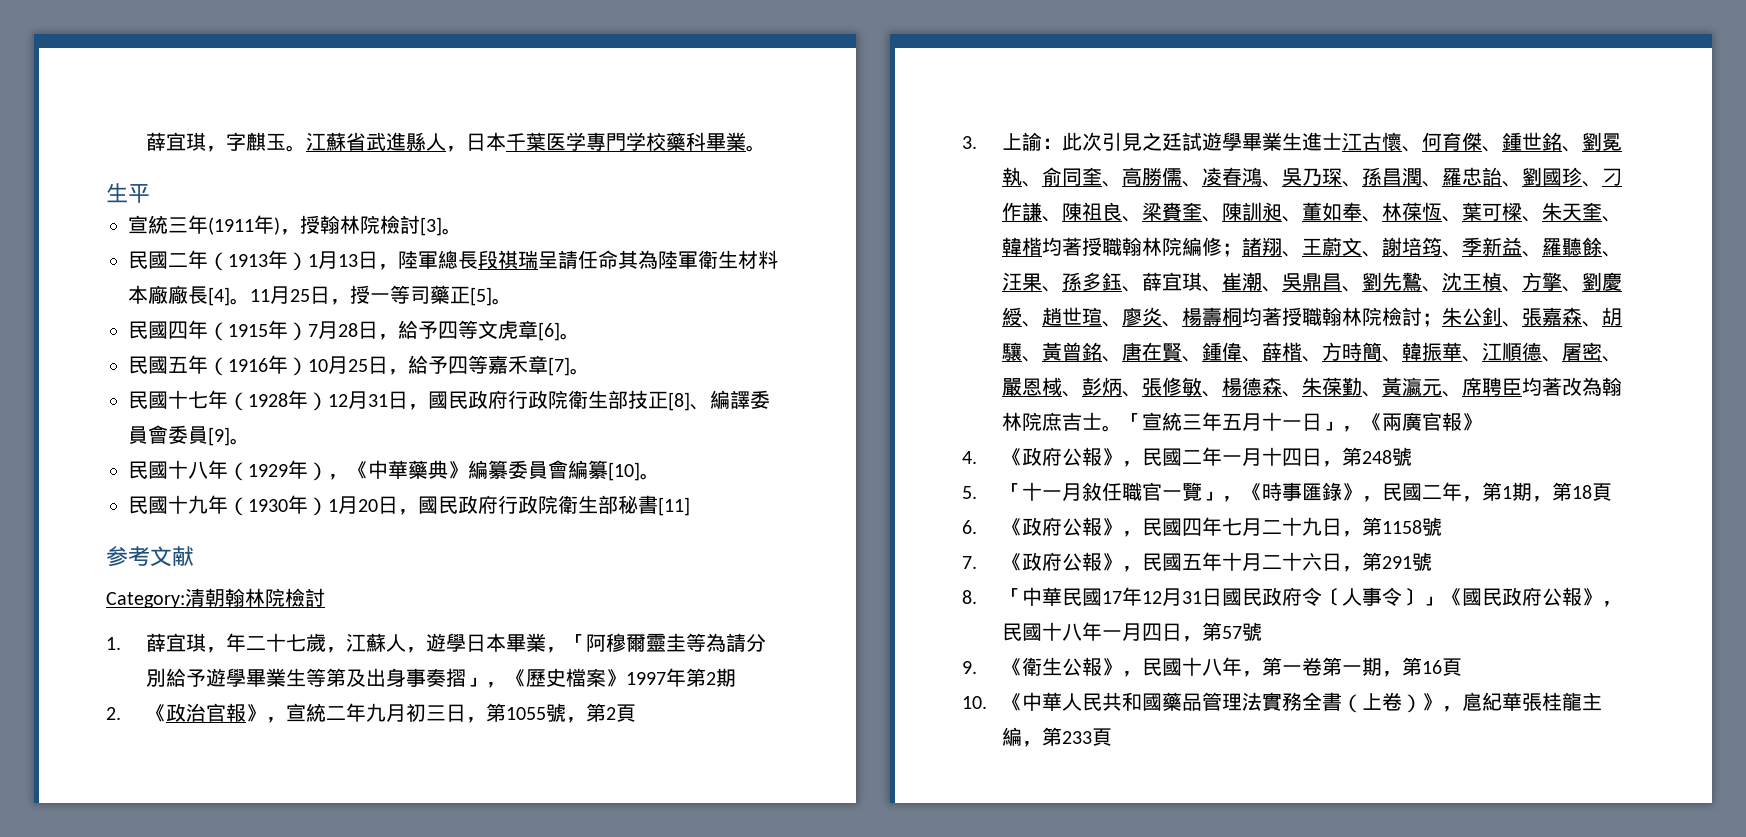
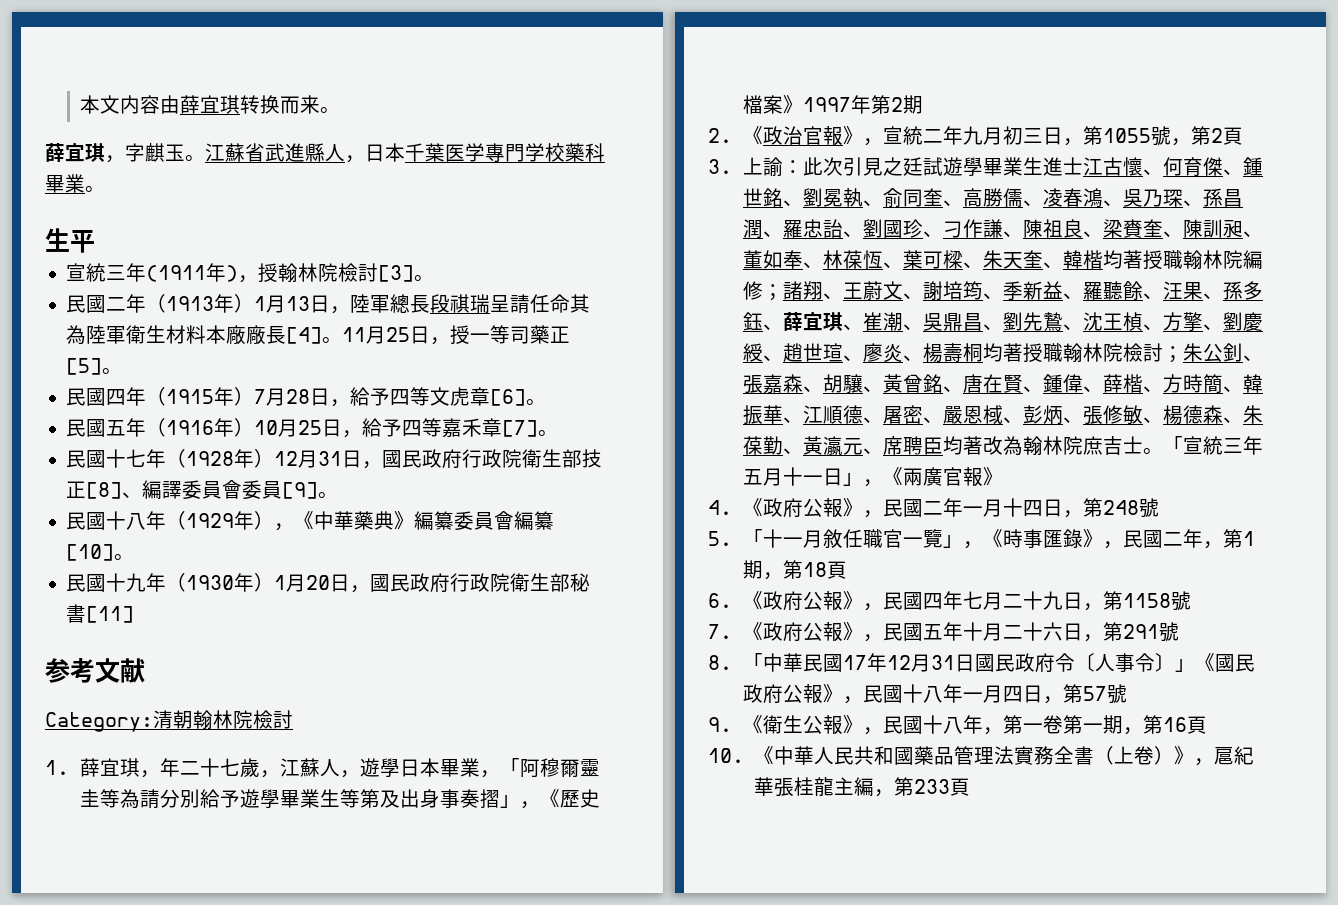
+ 本文内容由薛宜琪转换而来。

